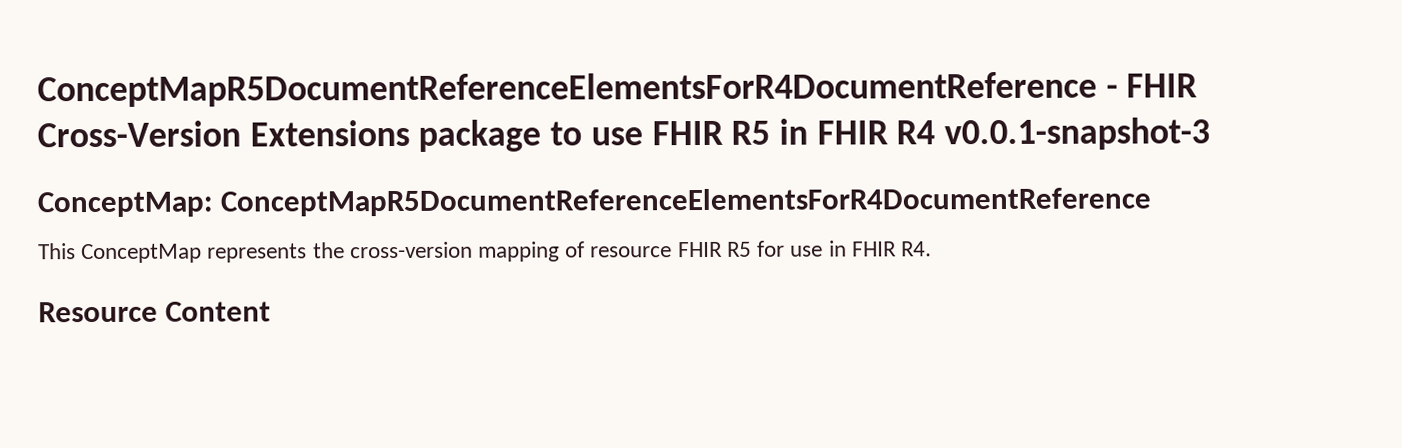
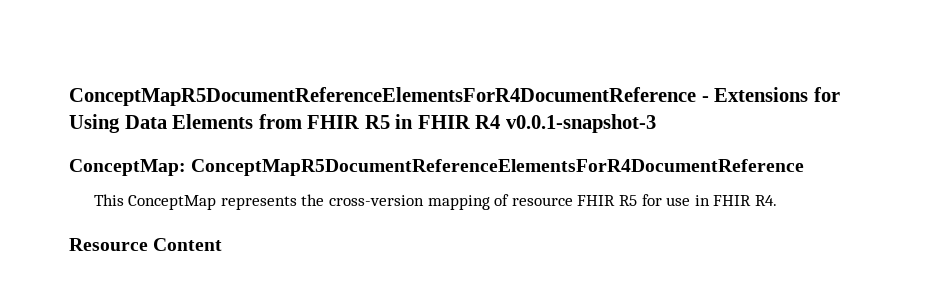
- ConceptMapR5DocumentReferenceElementsForR4DocumentReference - FHIR Cross-Version Extensions package to use FHIR R5 in FHIR R4 v0.0.1-snapshot-3
+ ConceptMapR5DocumentReferenceElementsForR4DocumentReference - Extensions for Using Data Elements from FHIR R5 in FHIR R4 v0.0.1-snapshot-3

